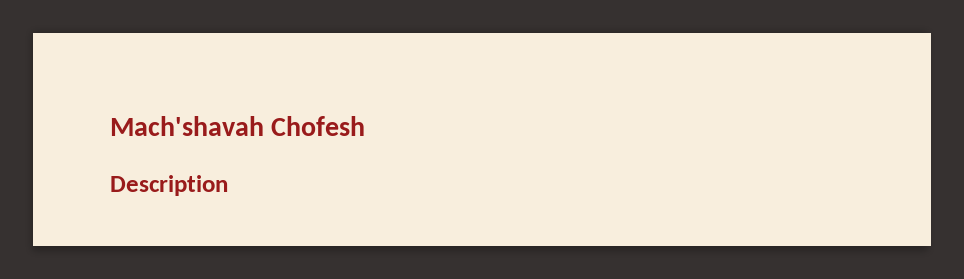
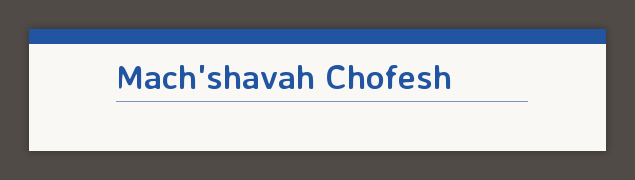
- Description

